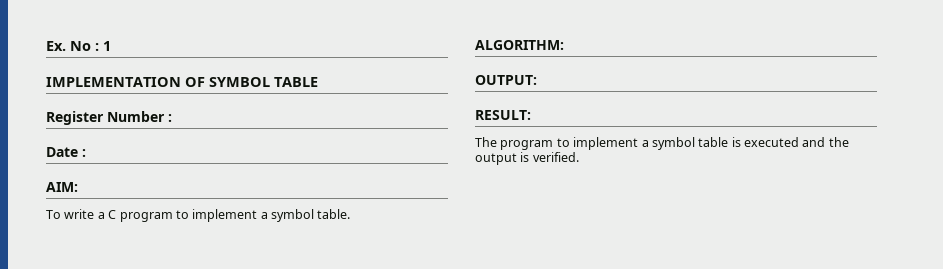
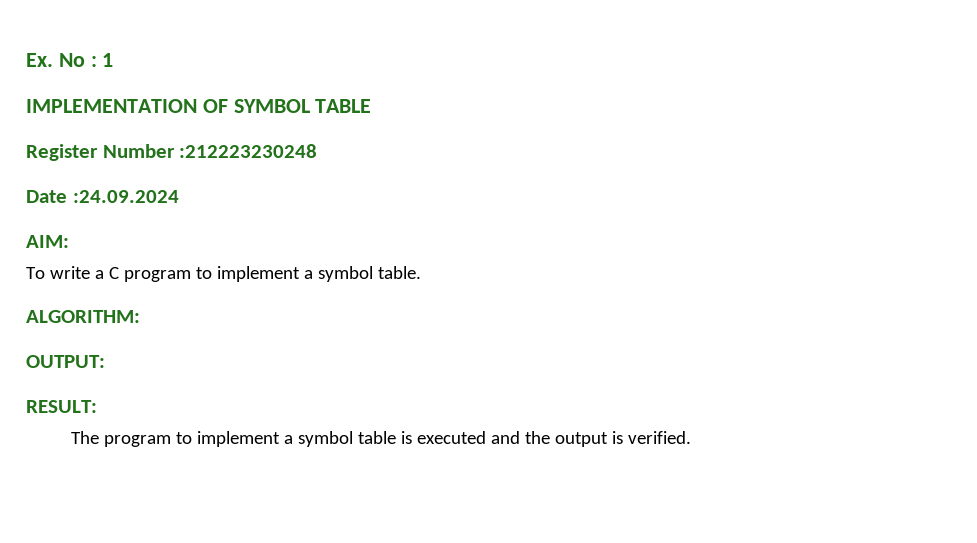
- Register Number :
+ Register Number :212223230248
- Date :
+ Date :24.09.2024

